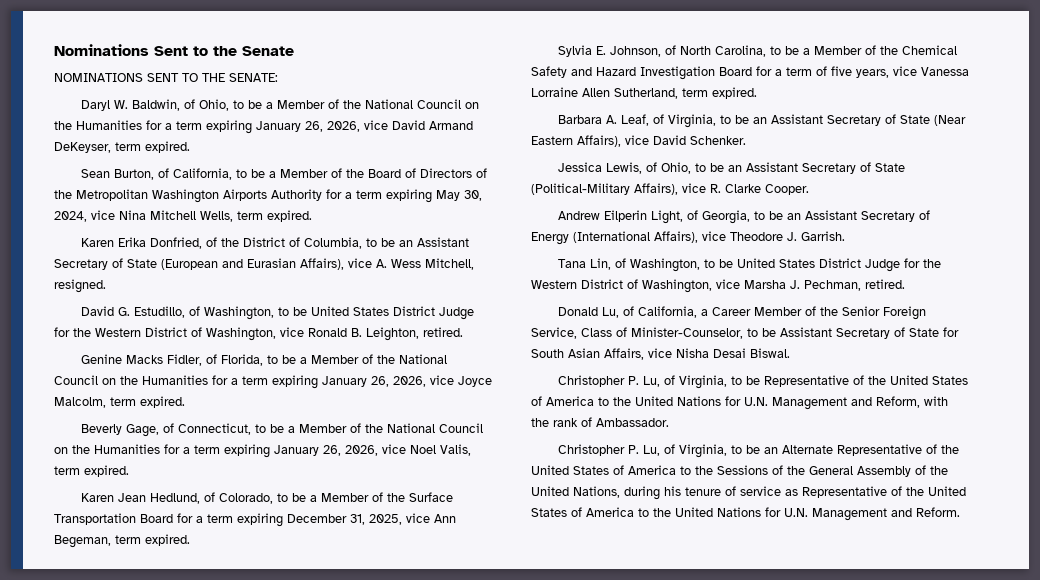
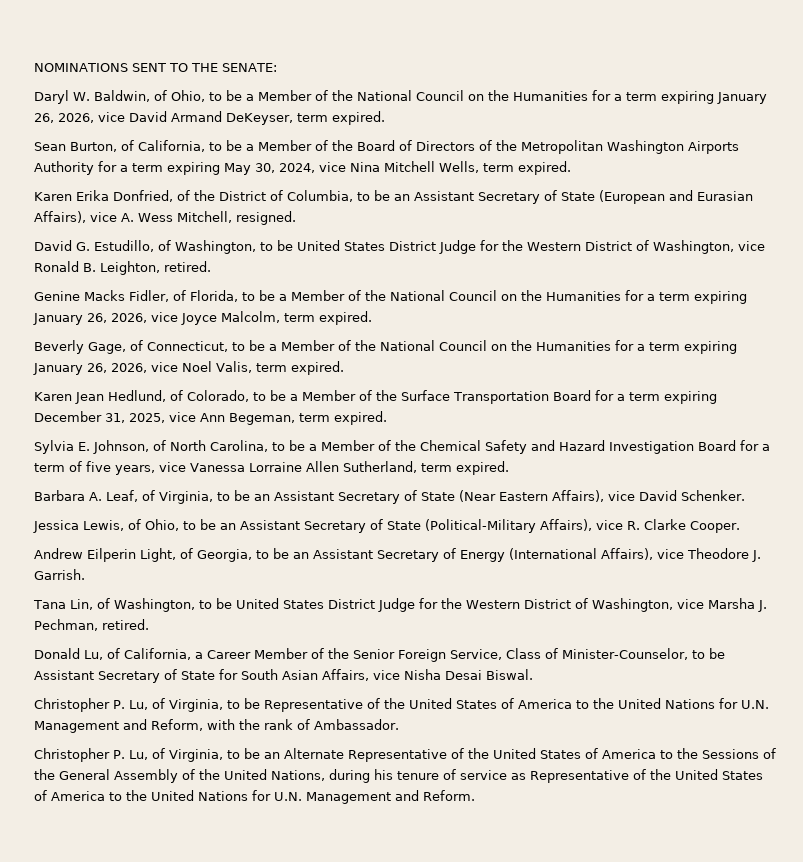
- Nominations Sent to the Senate

